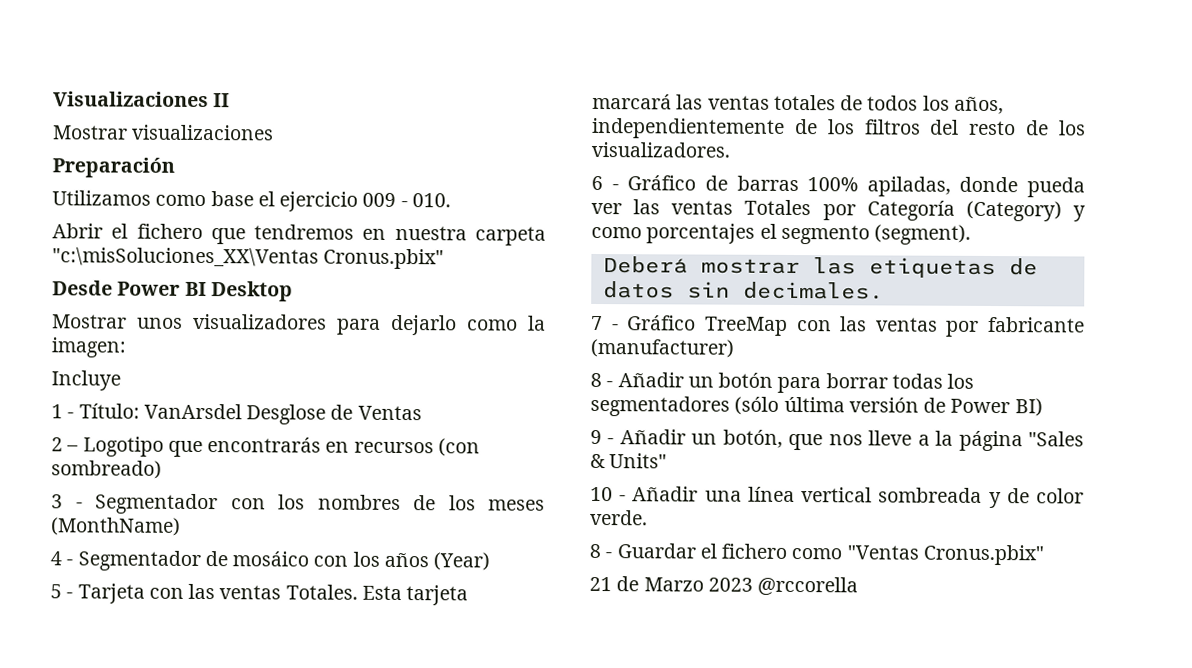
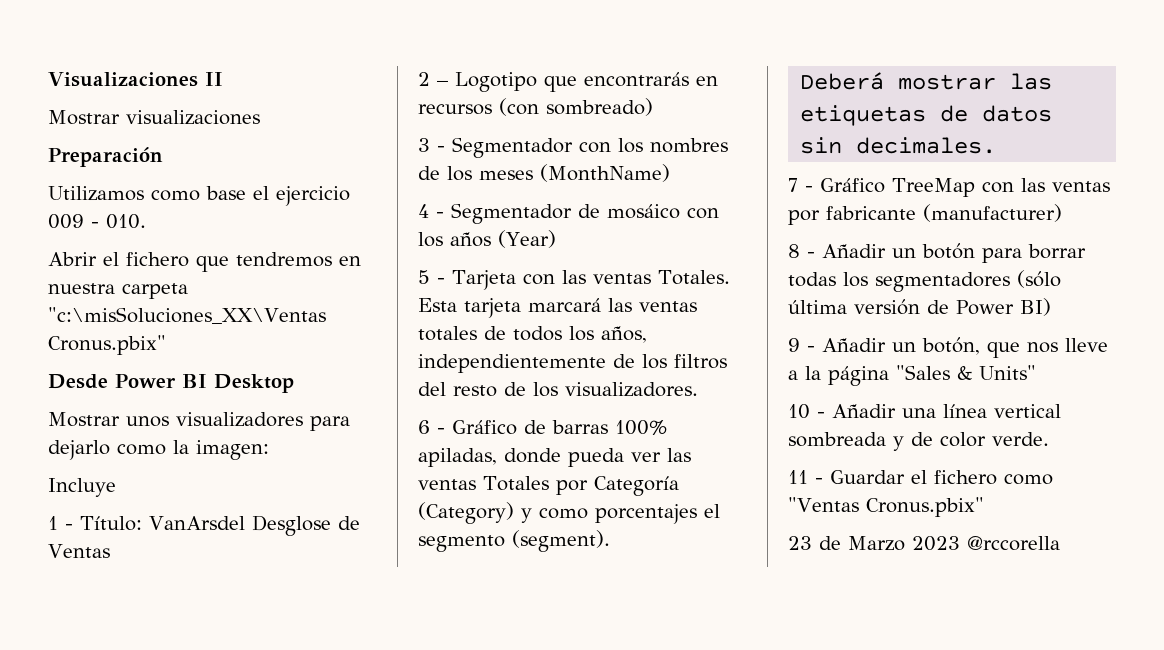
- 8 - Guardar el fichero como "Ventas Cronus.pbix"
+ 11 - Guardar el fichero como "Ventas Cronus.pbix"
- 21 de Marzo 2023 @rccorella
+ 23 de Marzo 2023 @rccorella

